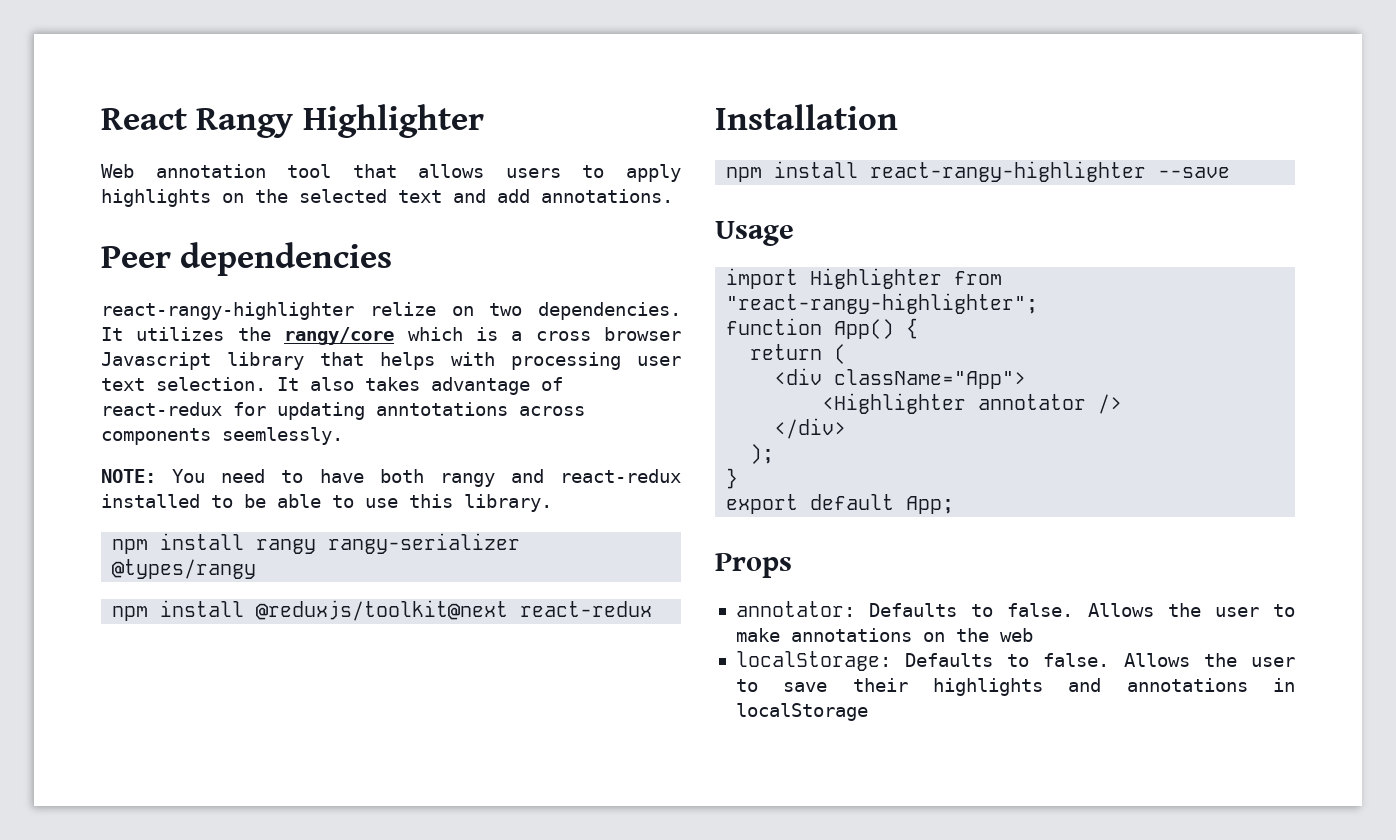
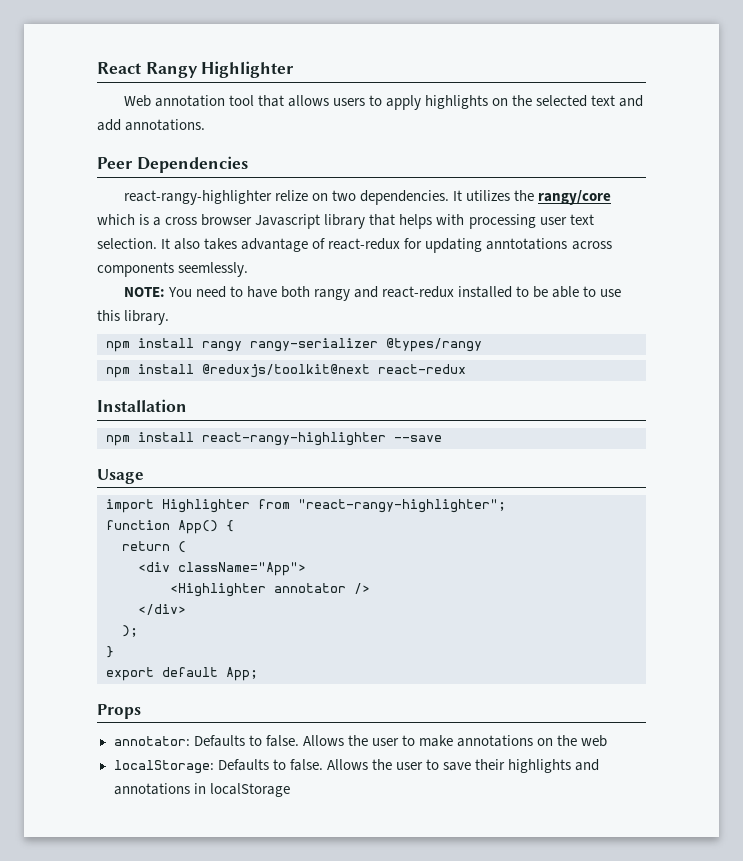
- Peer dependencies
+ Peer Dependencies

